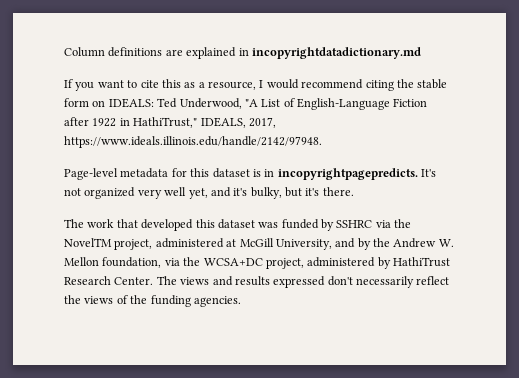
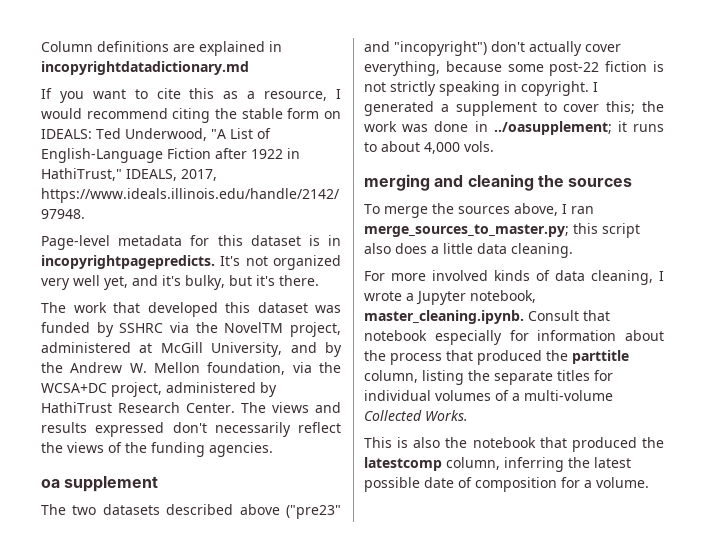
+ oa supplement
+ The two datasets described above ("pre23" and "incopyright") don't actually cover everything, because some post-22 fiction is not strictly speaking in copyright. I generated a supplement to cover this; the work was done in ../oasupplement; it runs to about 4,000 vols.
+ merging and cleaning the sources
+ To merge the sources above, I ran merge_sources_to_master.py; this script also does a little data cleaning.
+ For more involved kinds of data cleaning, I wrote a Jupyter notebook, master_cleaning.ipynb. Consult that notebook especially for information about the process that produced the parttitle column, listing the separate titles for individual volumes of a multi-volume Collected Works.
+ This is also the notebook that produced the latestcomp column, inferring the latest possible date of composition for a volume.

